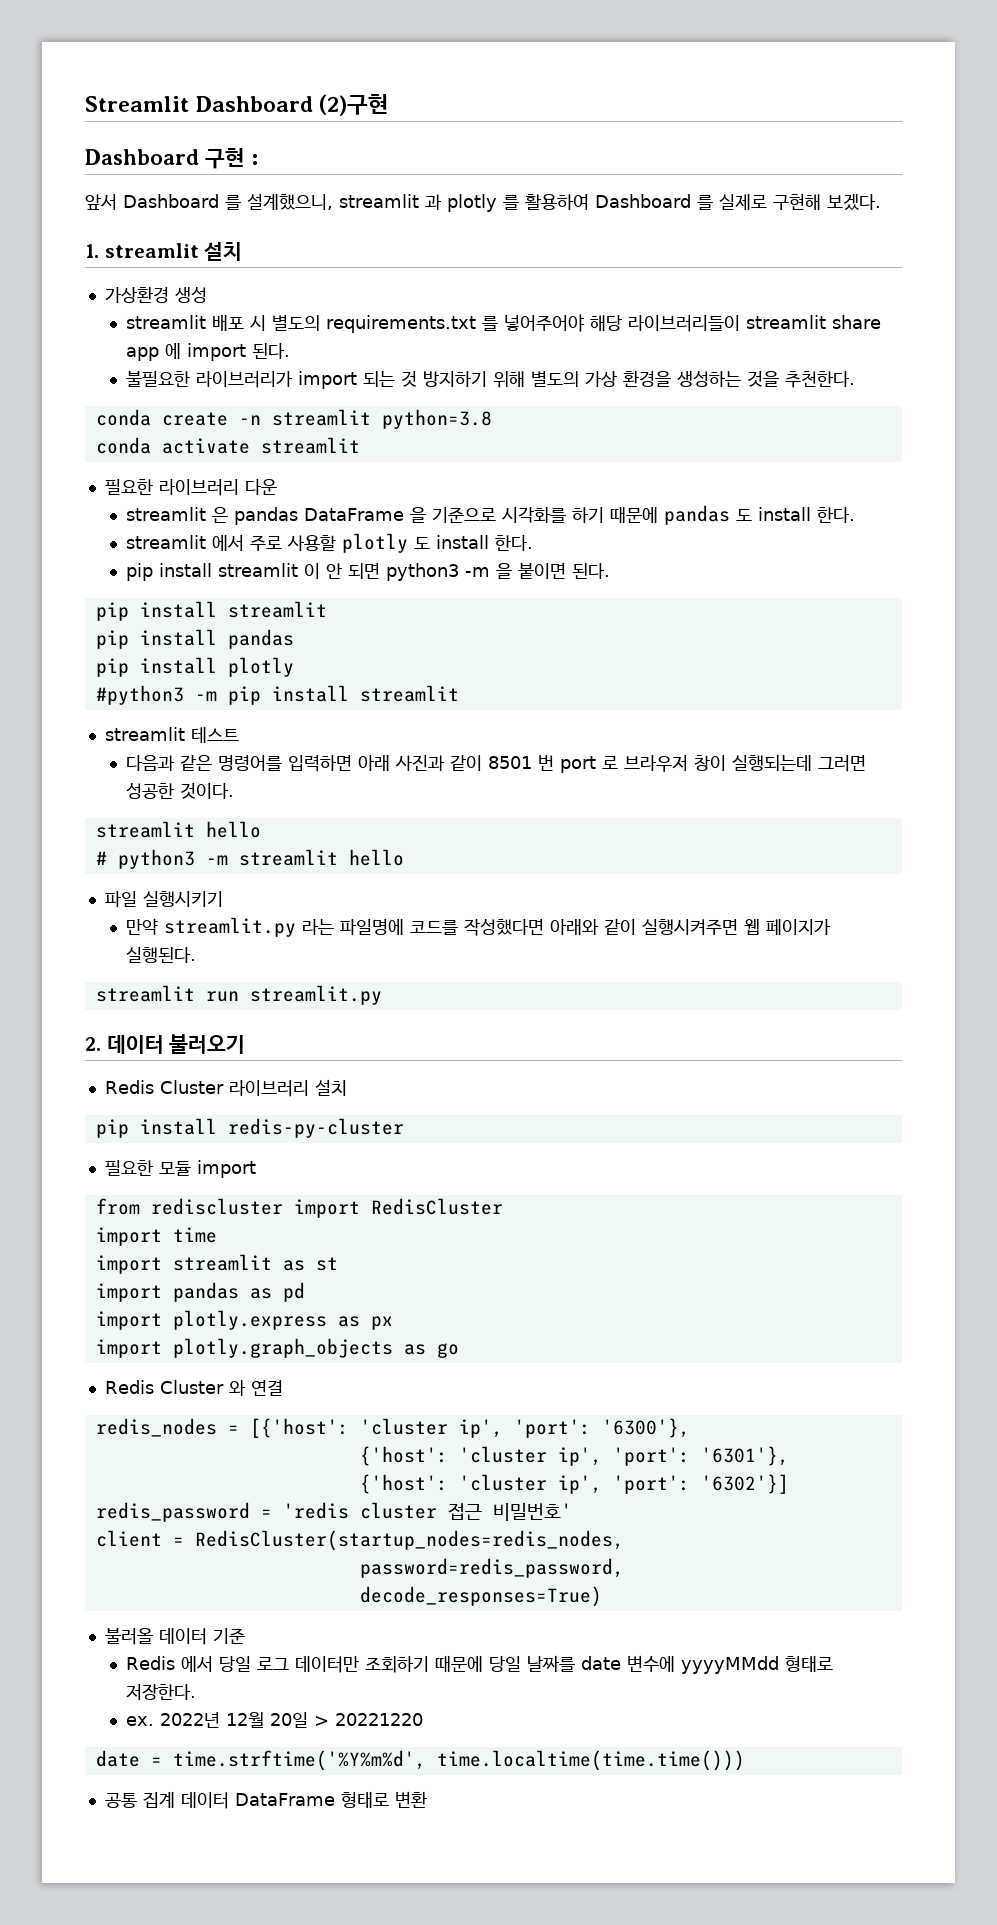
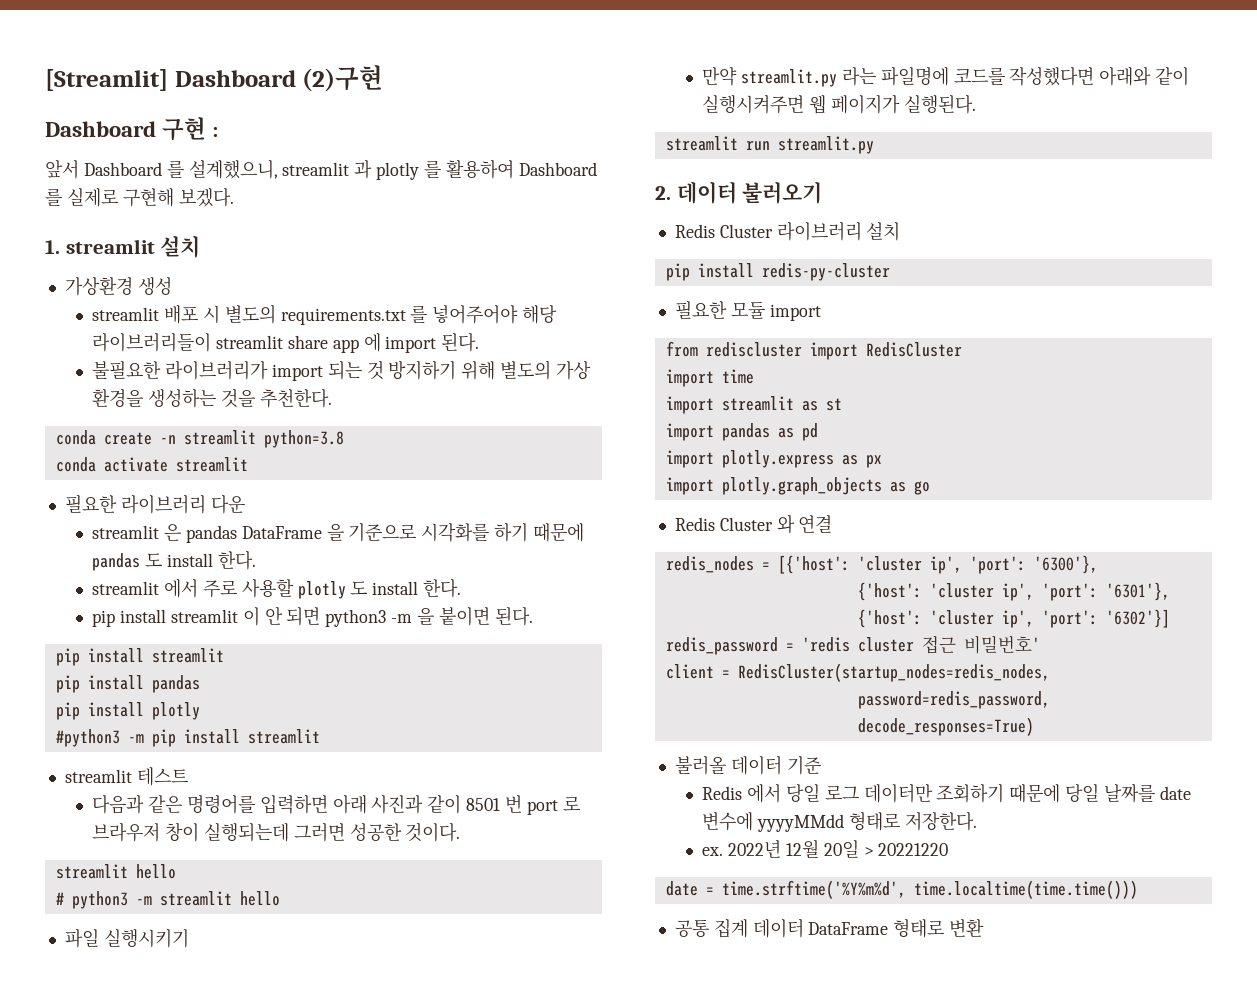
- Streamlit Dashboard (2)구현
+ [Streamlit] Dashboard (2)구현

